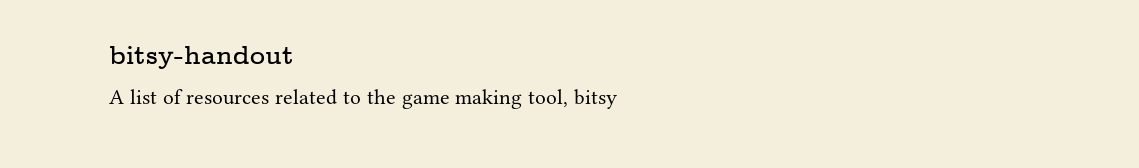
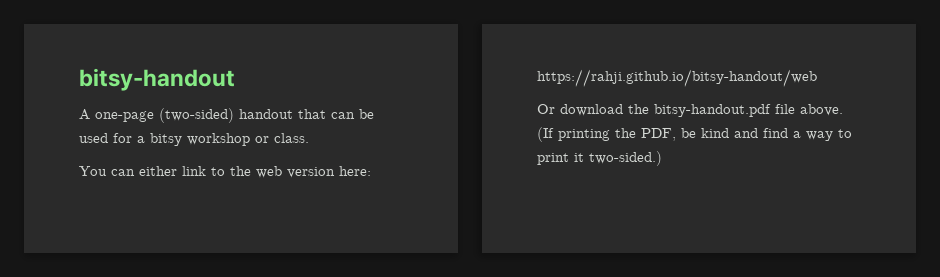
- A list of resources related to the game making tool, bitsy
+ A one-page (two-sided) handout that can be used for a bitsy workshop or class.
+ You can either link to the web version here: https://rahji.github.io/bitsy-handout/web
+ Or download the bitsy-handout.pdf file above. (If printing the PDF, be kind and find a way to print it two-sided.)

